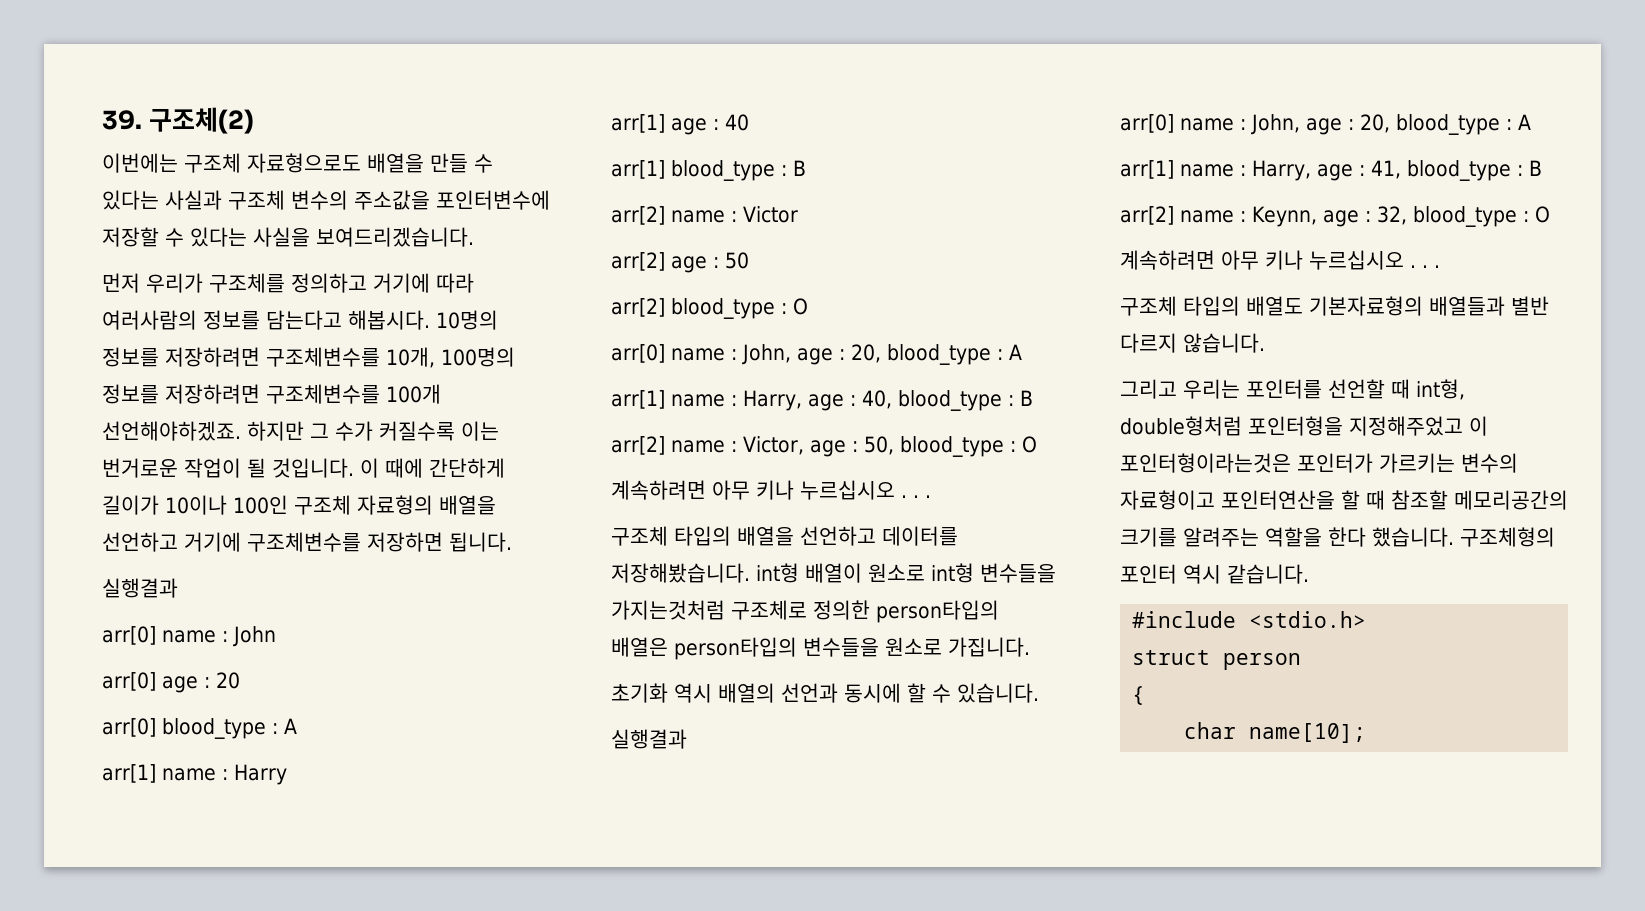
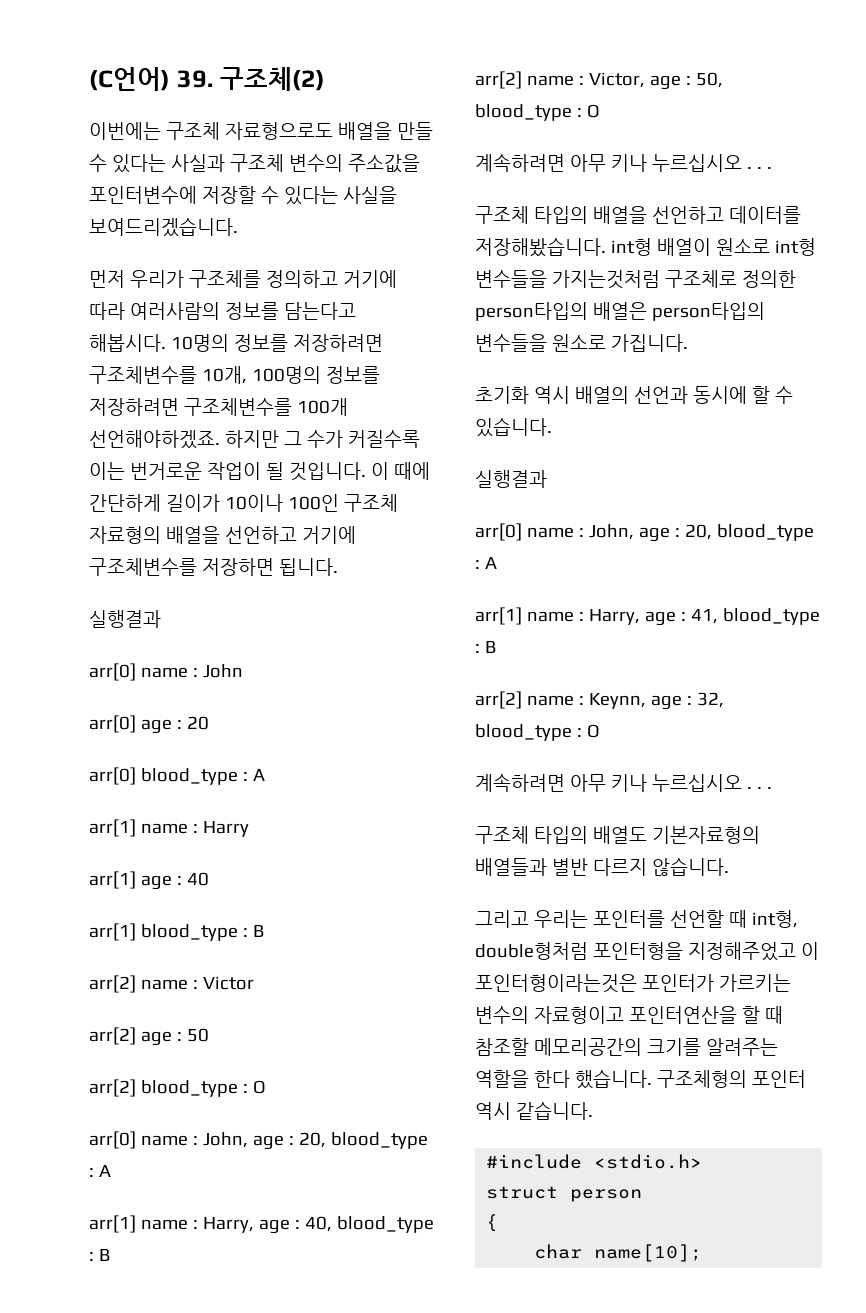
- 39. 구조체(2)
+ (C언어) 39. 구조체(2)

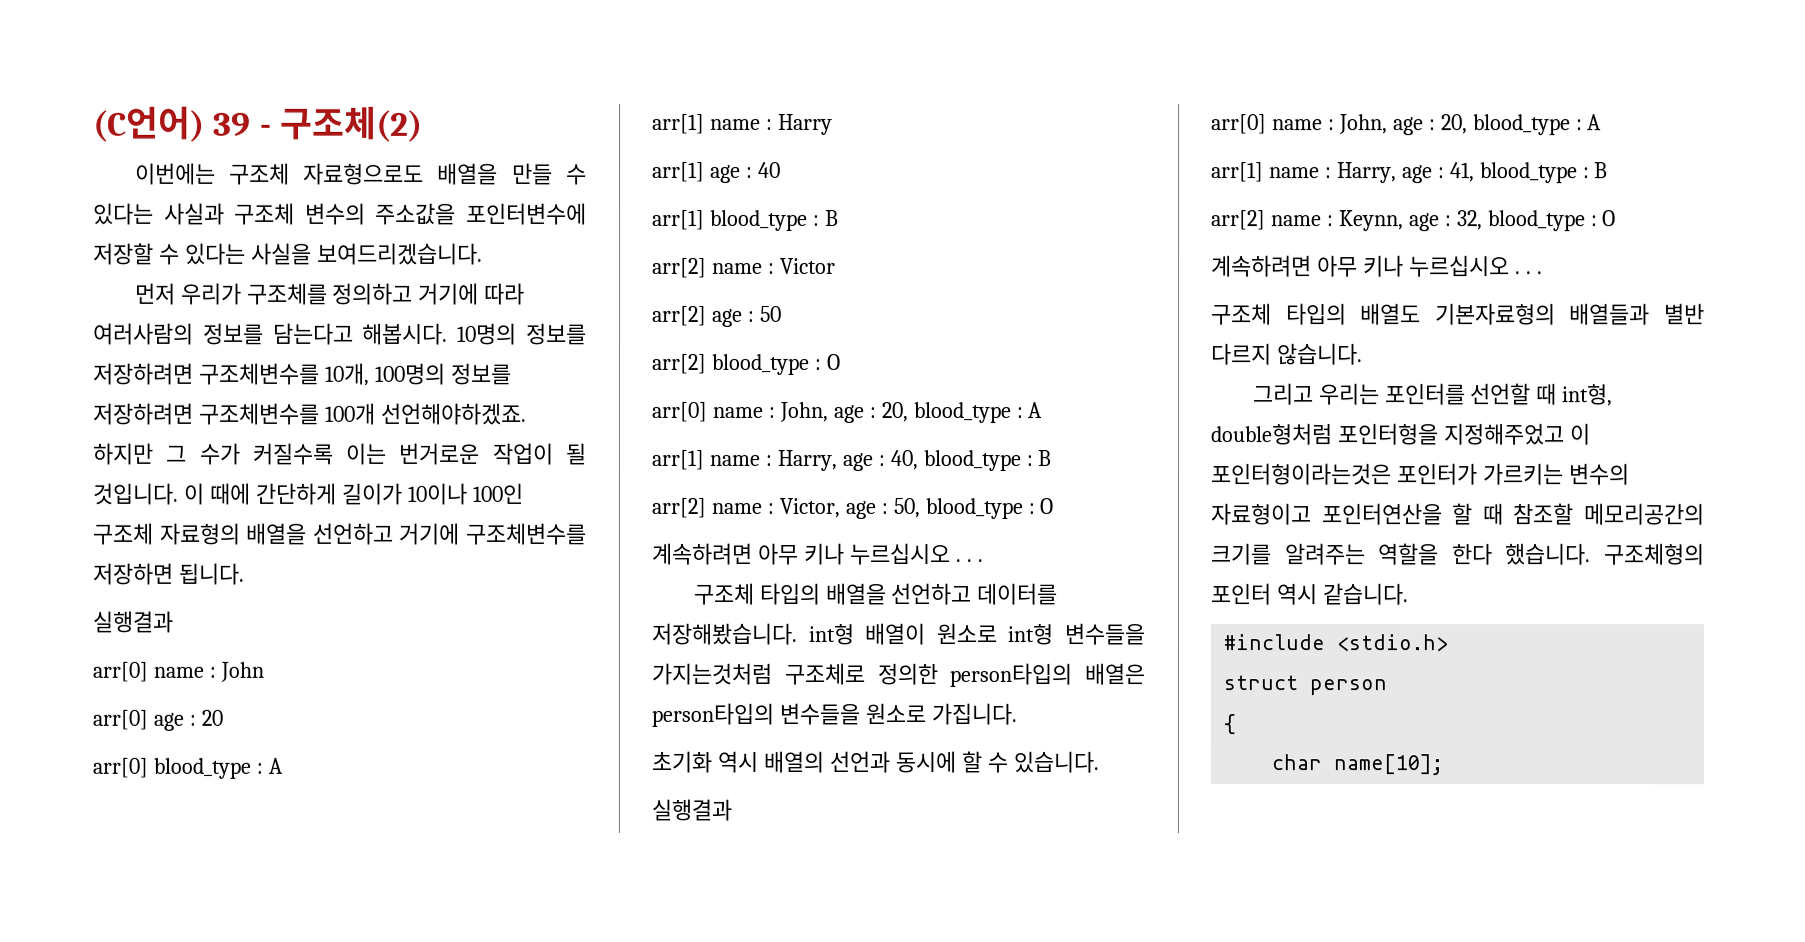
- (C언어) 39. 구조체(2)
+ (C언어) 39 - 구조체(2)

